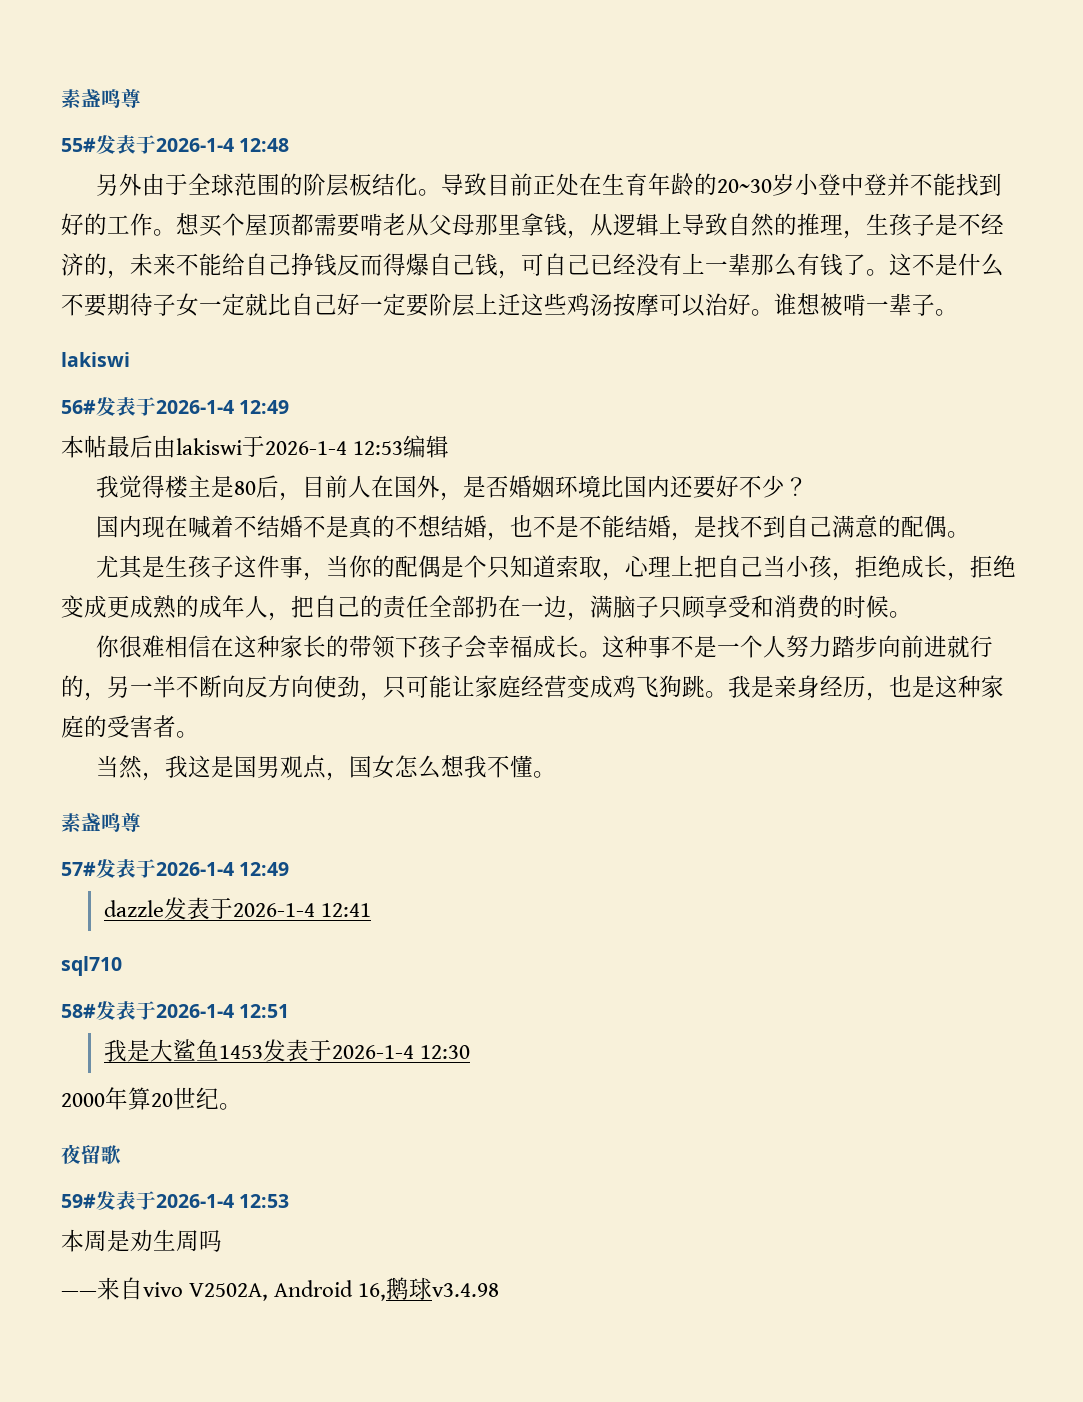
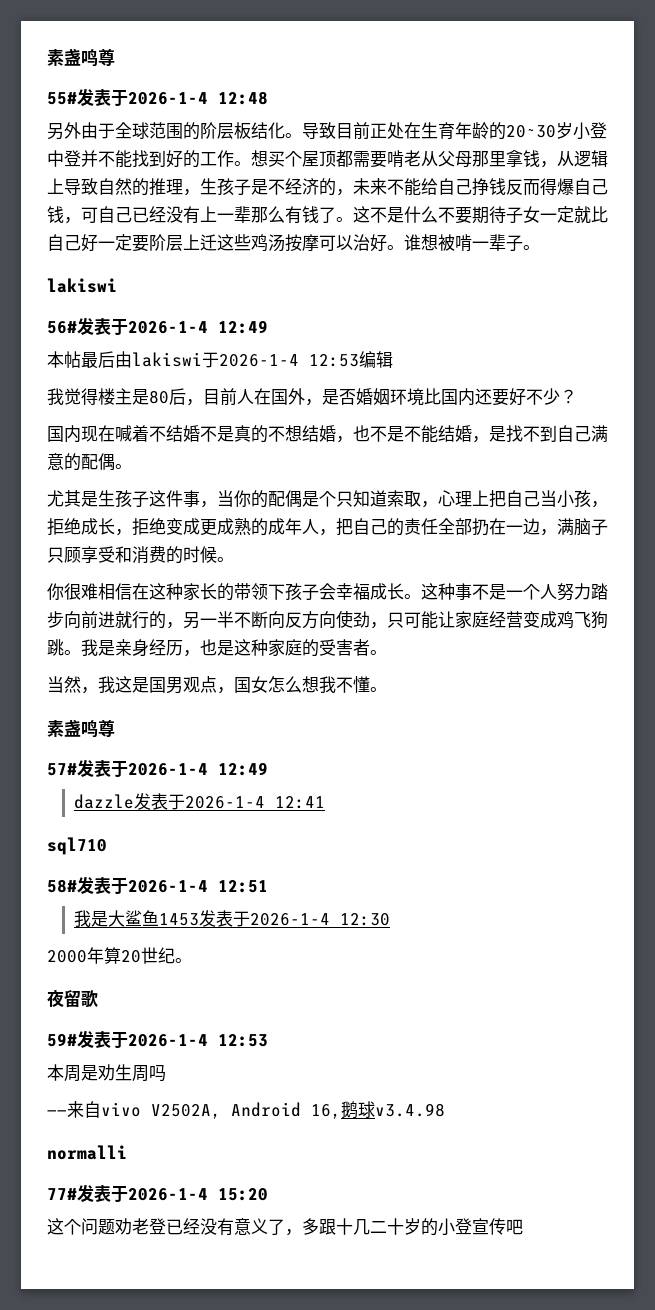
+ normalli
+ 77#发表于2026-1-4 15:20
+ 这个问题劝老登已经没有意义了，多跟十几二十岁的小登宣传吧

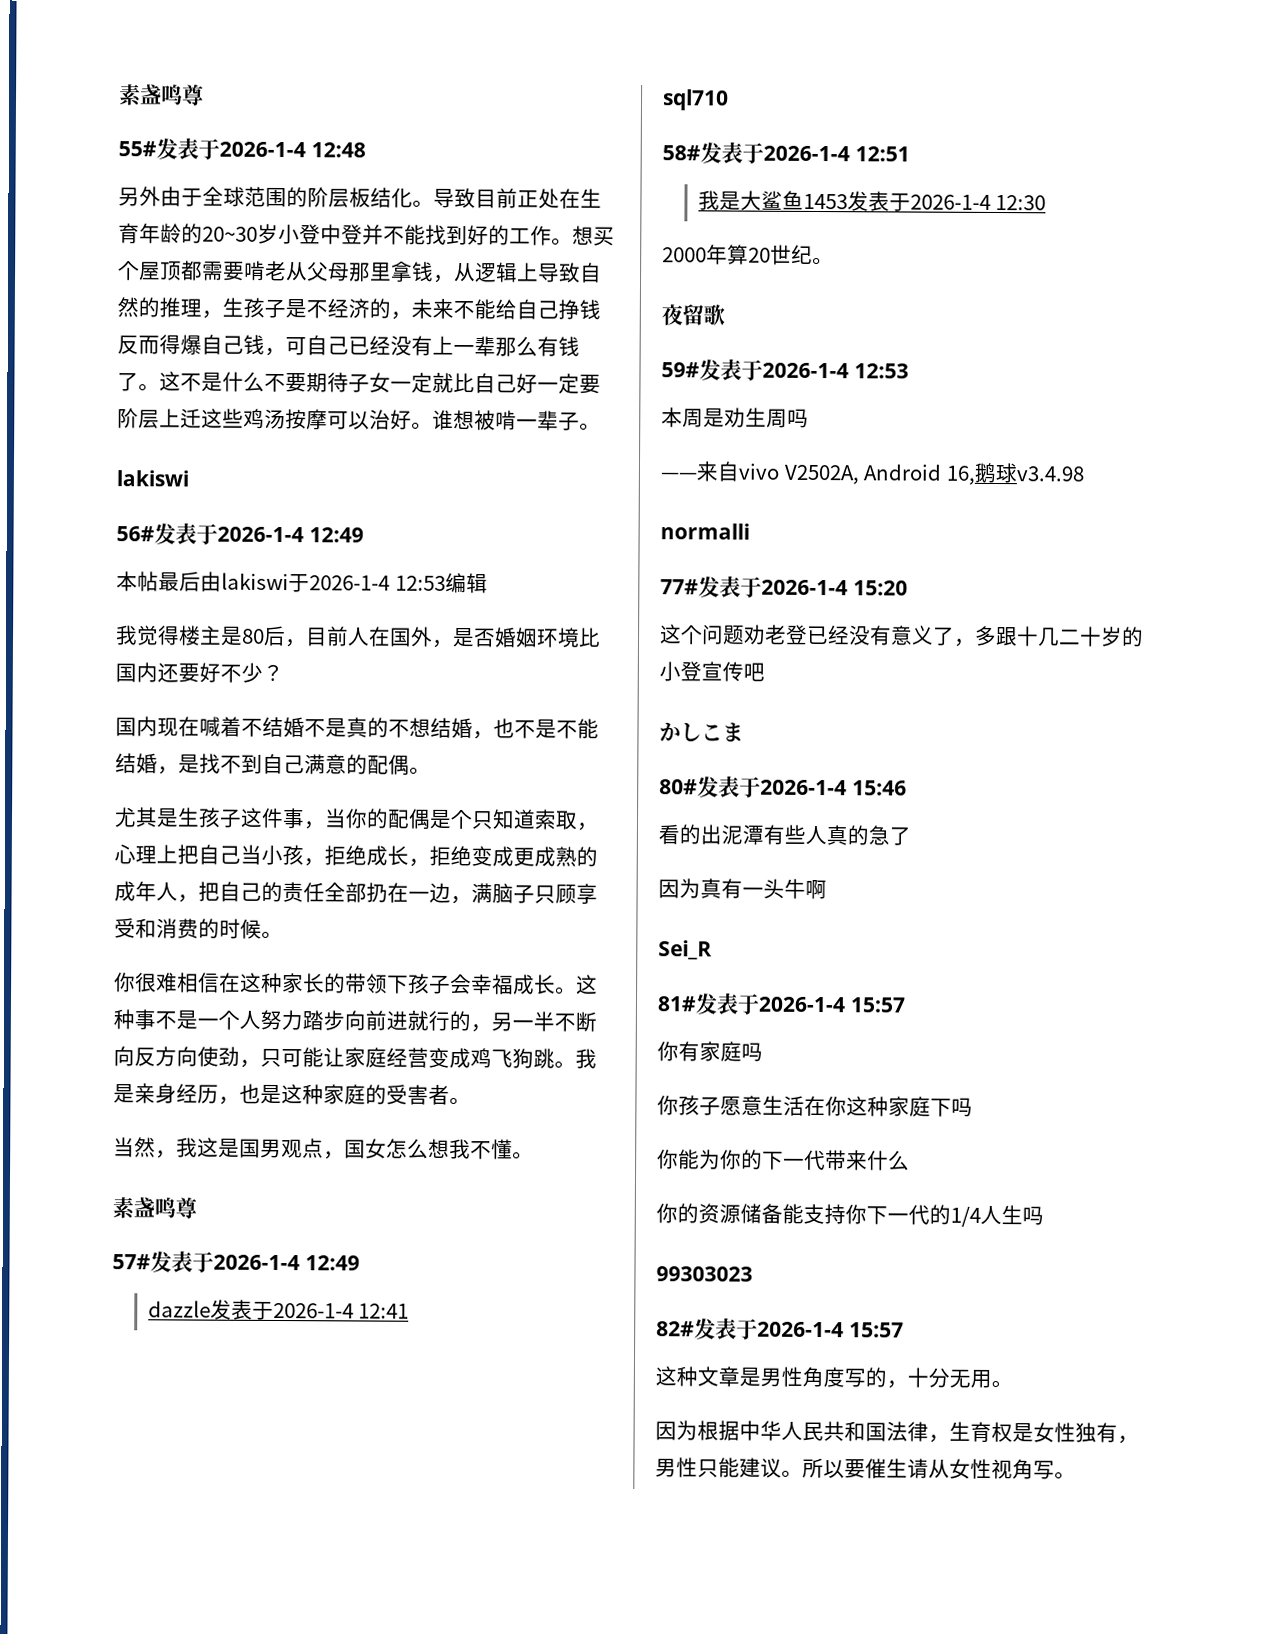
+ かしこま
+ 80#发表于2026-1-4 15:46
+ 看的出泥潭有些人真的急了
+ 因为真有一头牛啊
+ Sei_R
+ 81#发表于2026-1-4 15:57
+ 你有家庭吗
+ 你孩子愿意生活在你这种家庭下吗
+ 你能为你的下一代带来什么
+ 你的资源储备能支持你下一代的1/4人生吗
+ 99303023
+ 82#发表于2026-1-4 15:57
+ 这种文章是男性角度写的，十分无用。
+ 因为根据中华人民共和国法律，生育权是女性独有，男性只能建议。所以要催生请从女性视角写。

